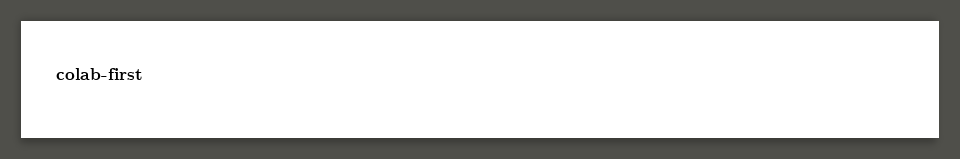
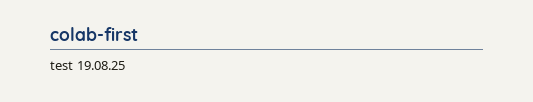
+ test 19.08.25

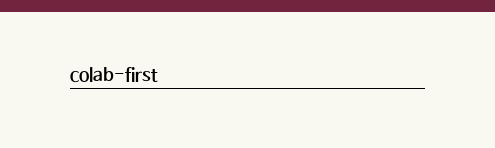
- test 19.08.25

